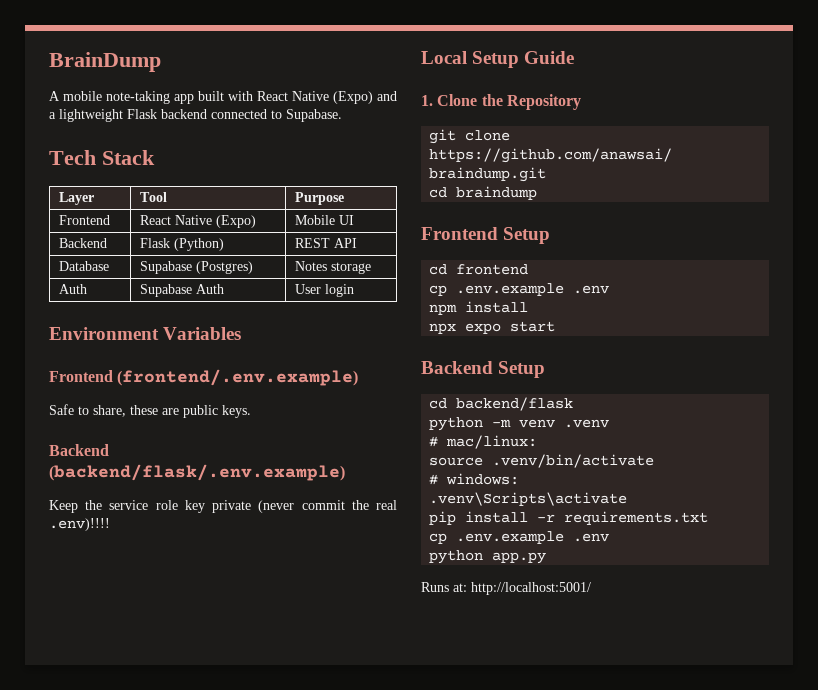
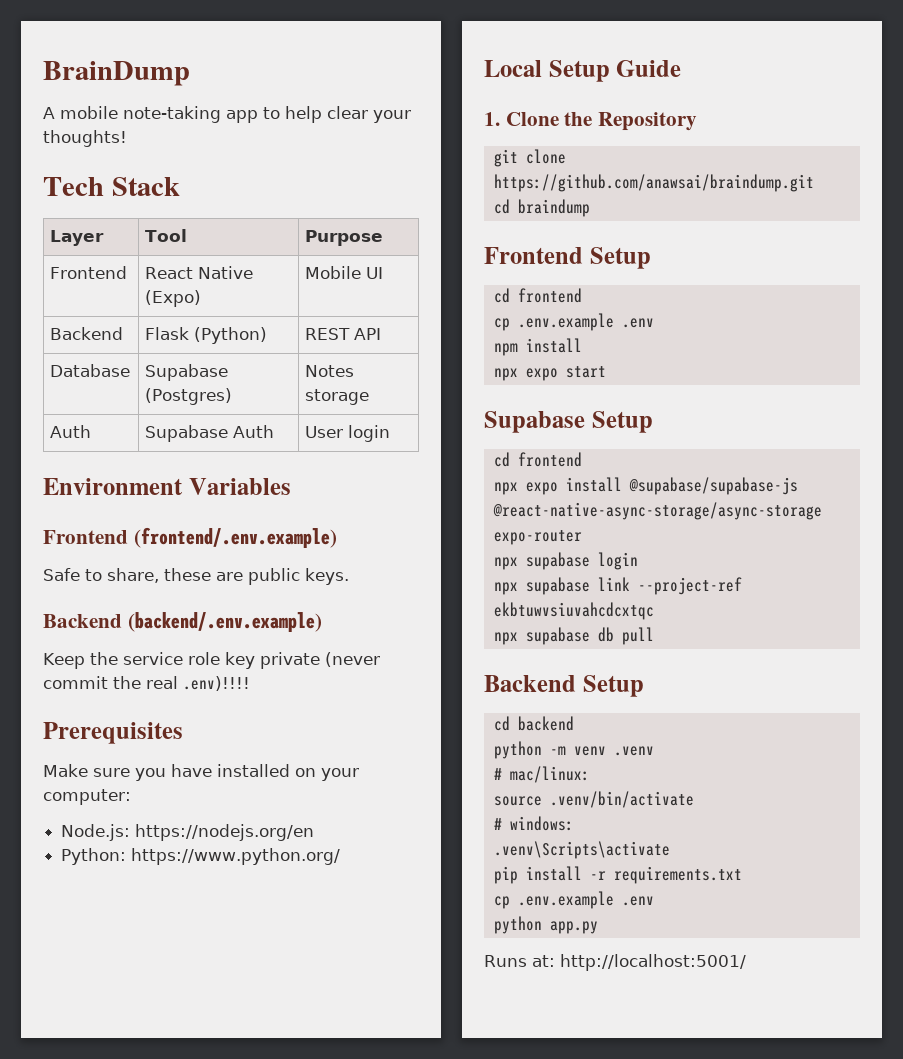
- A mobile note-taking app built with React Native (Expo) and a lightweight Flask backend connected to Supabase.
+ A mobile note-taking app to help clear your thoughts!
- Backend (backend/flask/.env.example)
+ Backend (backend/.env.example)
+ Prerequisites
+ Make sure you have installed on your computer:
+ Node.js: https://nodejs.org/en
+ Python: https://www.python.org/
+ Supabase Setup
+ cd frontend
+ npx expo install @supabase/supabase-js @react-native-async-storage/async-storage expo-router
+ npx supabase login
+ npx supabase link --project-ref ekbtuwvsiuvahcdcxtqc
+ npx supabase db pull
- cd backend/flask
+ cd backend

